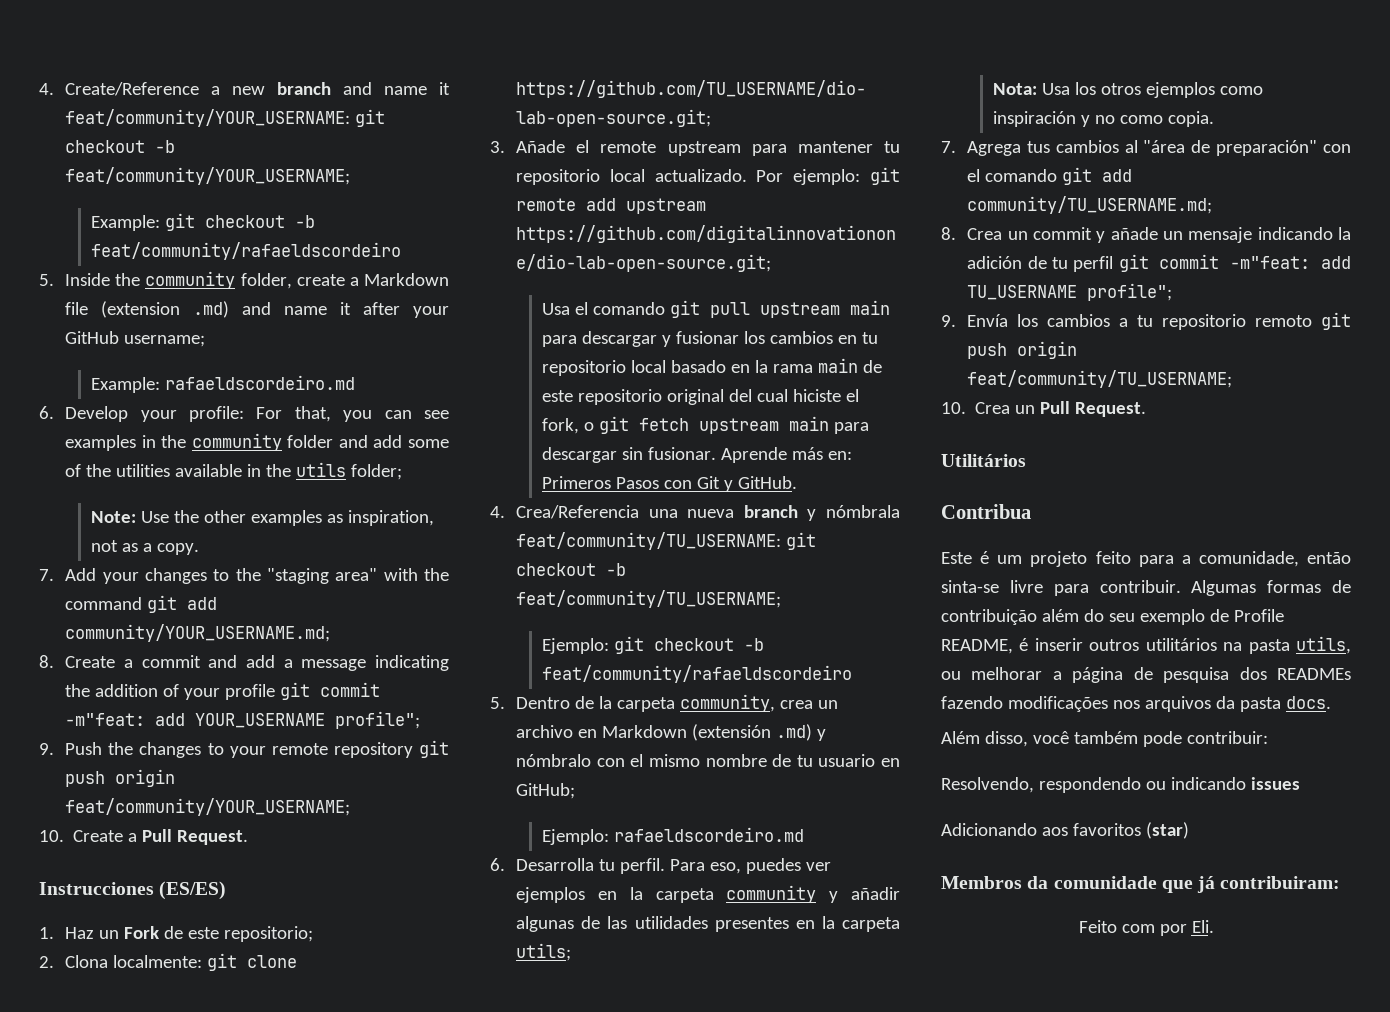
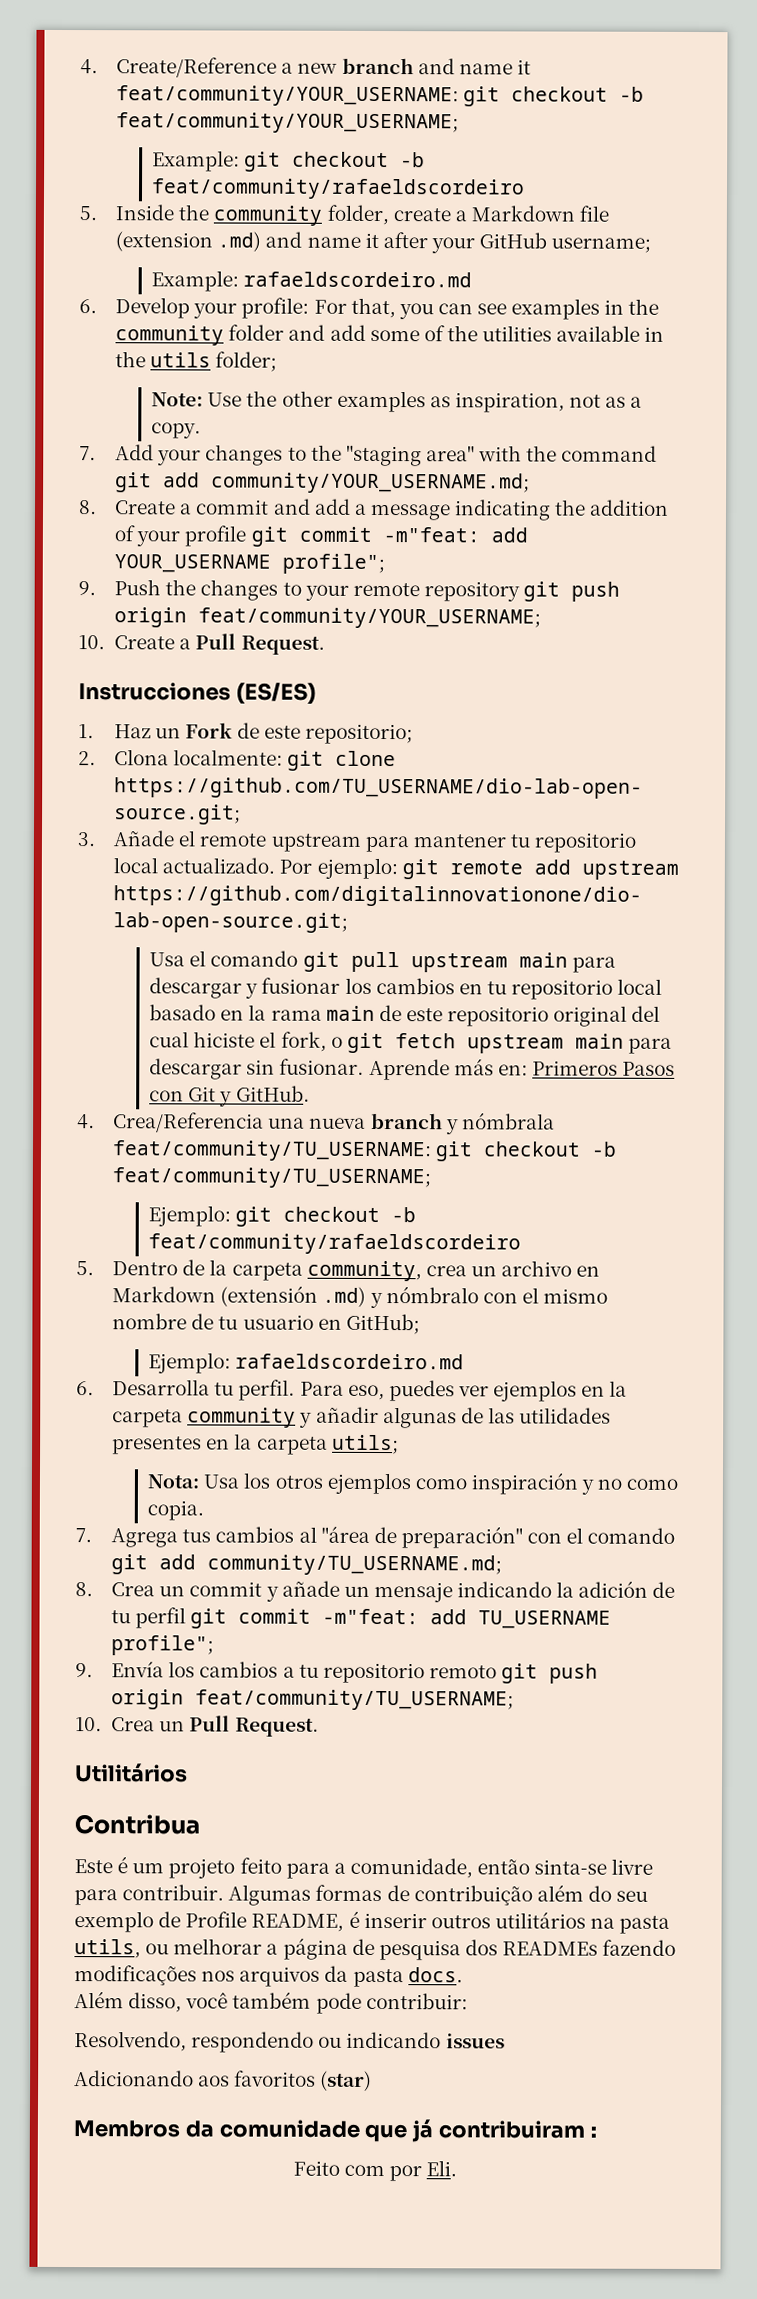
- Membros da comunidade que já contribuiram:
+ Membros da comunidade que já contribuiram :

